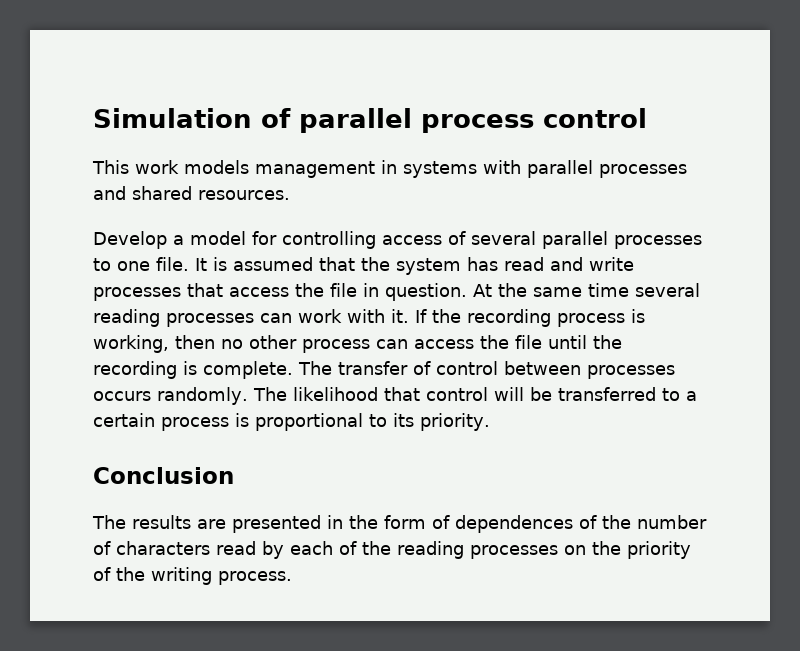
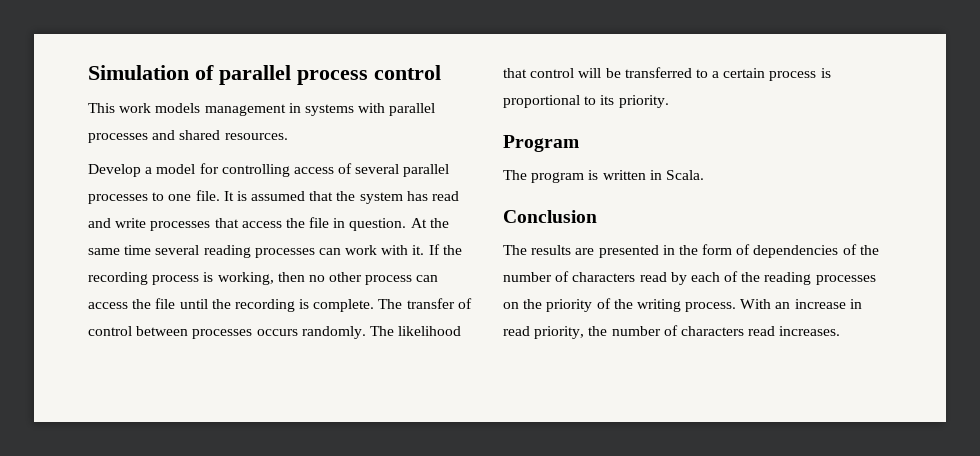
+ Program
+ The program is written in Scala.
- The results are presented in the form of dependences of the number of characters read by each of the reading processes on the priority of the writing process.
+ The results are presented in the form of dependencies of the number of characters read by each of the reading processes on the priority of the writing process.
+ With an increase in read priority, the number of characters read increases.

